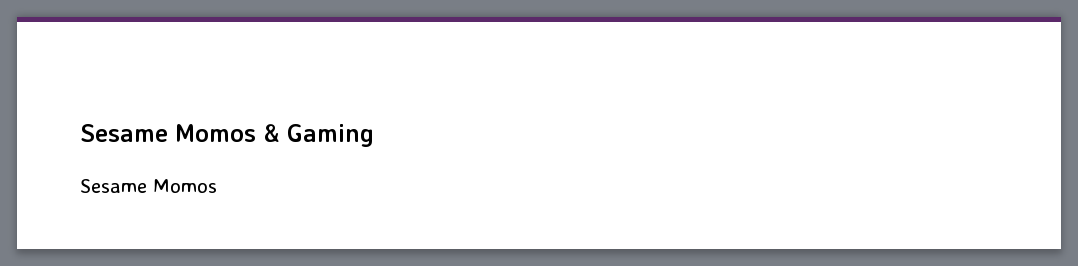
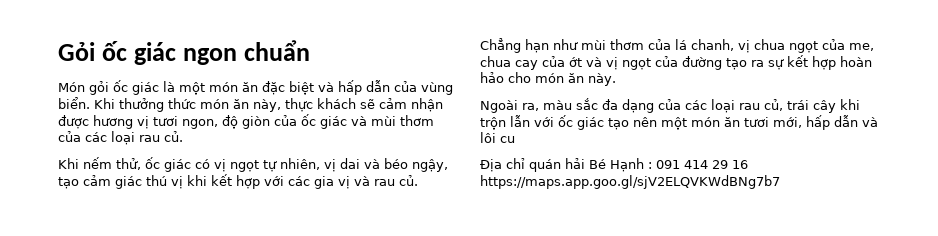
- Sesame Momos & Gaming
- Sesame Momos
+ Gỏi ốc giác ngon chuẩn
+ Món gỏi ốc giác là một món ăn đặc biệt và hấp dẫn của vùng biển. Khi thưởng thức món ăn này, thực khách sẽ cảm nhận được hương vị tươi ngon, độ giòn của ốc giác và mùi thơm của các loại rau củ.
+ Khi nếm thử, ốc giác có vị ngọt tự nhiên, vị dai và béo ngậy, tạo cảm giác thú vị khi kết hợp với các gia vị và rau củ. Chẳng hạn như mùi thơm của lá chanh, vị chua ngọt của me, chua cay của ớt và vị ngọt của đường tạo ra sự kết hợp hoàn hảo cho món ăn này.
+ Ngoài ra, màu sắc đa dạng của các loại rau củ, trái cây khi trộn lẫn với ốc giác tạo nên một món ăn tươi mới, hấp dẫn và lôi cu
+ Địa chỉ quán hải Bé Hạnh : 091 414 29 16 https://maps.app.goo.gl/sjV2ELQVKWdBNg7b7

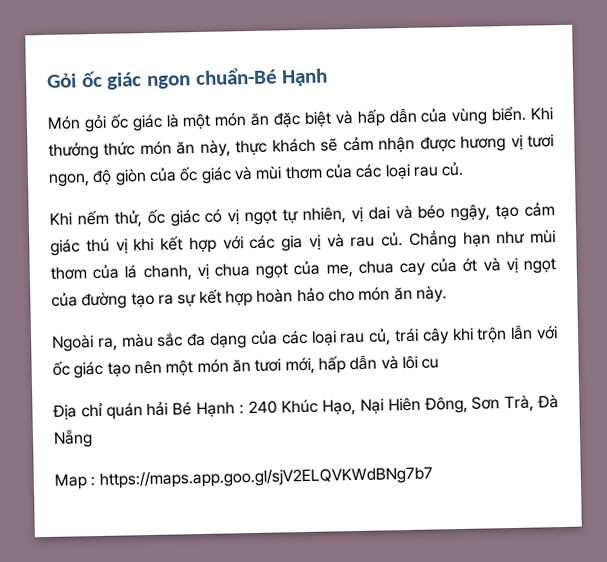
- Gỏi ốc giác ngon chuẩn
+ Gỏi ốc giác ngon chuẩn-Bé Hạnh
- Địa chỉ quán hải Bé Hạnh : 091 414 29 16 https://maps.app.goo.gl/sjV2ELQVKWdBNg7b7
+ Địa chỉ quán hải Bé Hạnh : 240 Khúc Hạo, Nại Hiên Đông, Sơn Trà, Đà Nẵng
+ Map : https://maps.app.goo.gl/sjV2ELQVKWdBNg7b7

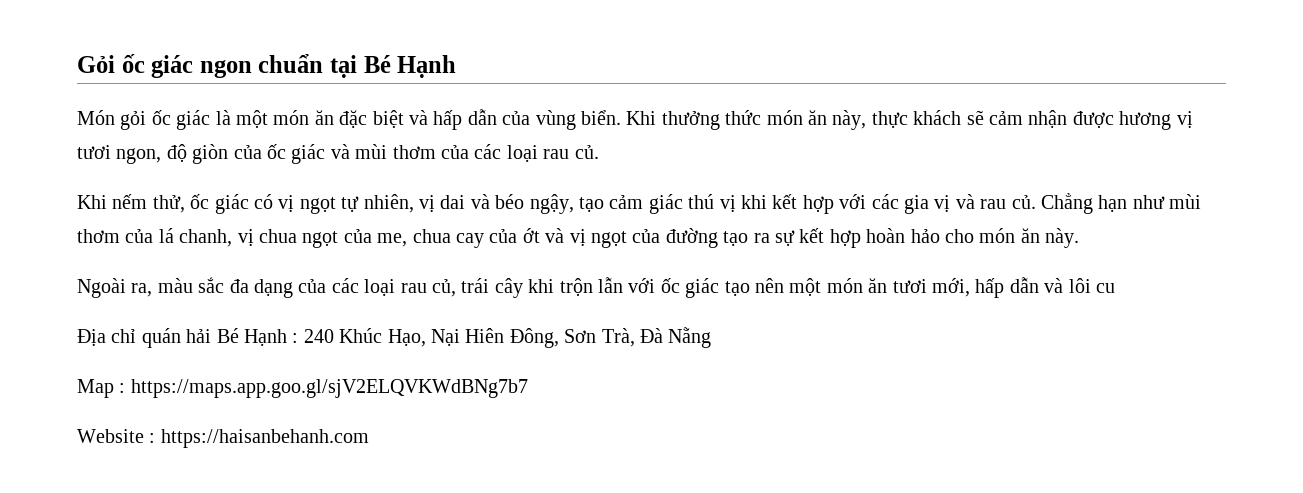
- Gỏi ốc giác ngon chuẩn-Bé Hạnh
+ Gỏi ốc giác ngon chuẩn tại Bé Hạnh
+ Website : https://haisanbehanh.com

